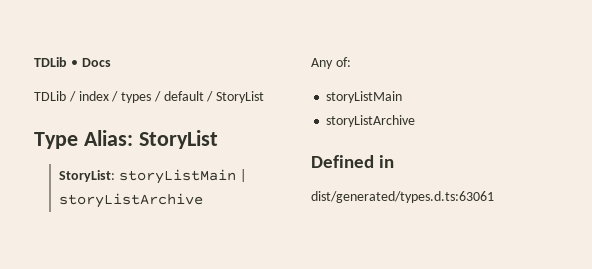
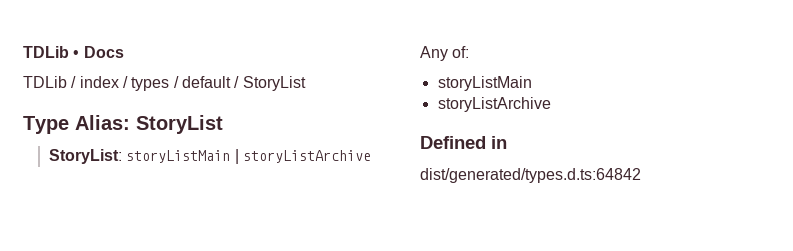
- dist/generated/types.d.ts:63061
+ dist/generated/types.d.ts:64842

